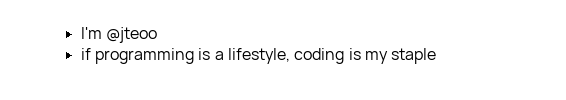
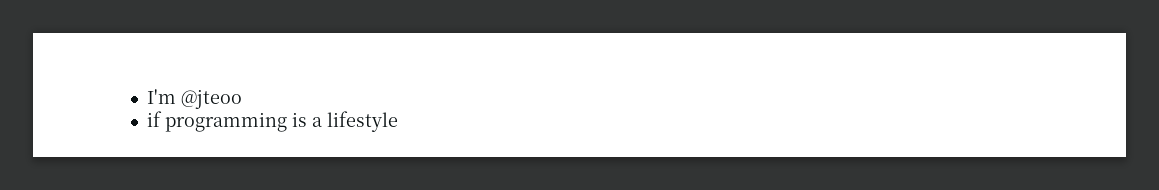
- if programming is a lifestyle, coding is my staple
+ if programming is a lifestyle

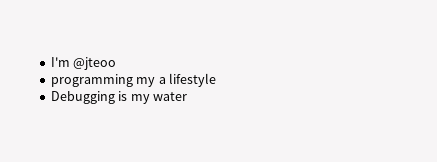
- if programming is a lifestyle
+ programming my a lifestyle
+ Debugging is my water

